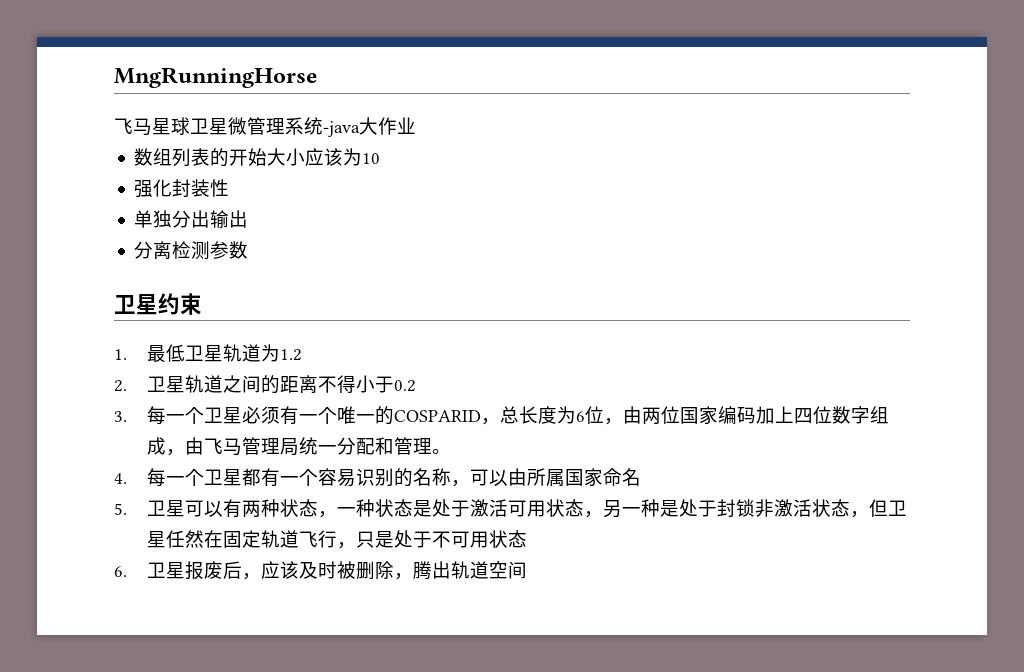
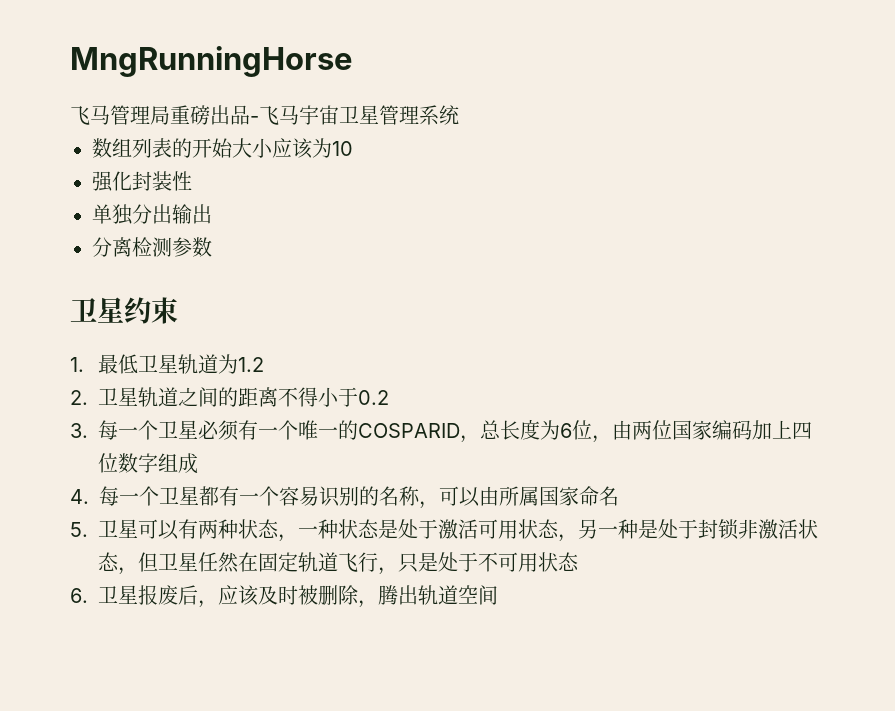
- 飞马星球卫星微管理系统-java大作业
+ 飞马管理局重磅出品-飞马宇宙卫星管理系统
- 3.每一个卫星必须有一个唯一的COSPARID，总长度为6位，由两位国家编码加上四位数字组成，由飞马管理局统一分配和管理。
+ 3.每一个卫星必须有一个唯一的COSPARID，总长度为6位，由两位国家编码加上四位数字组成

